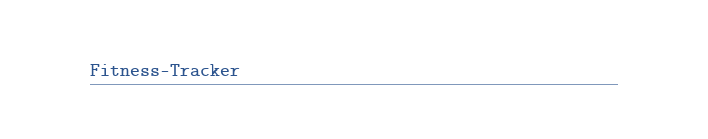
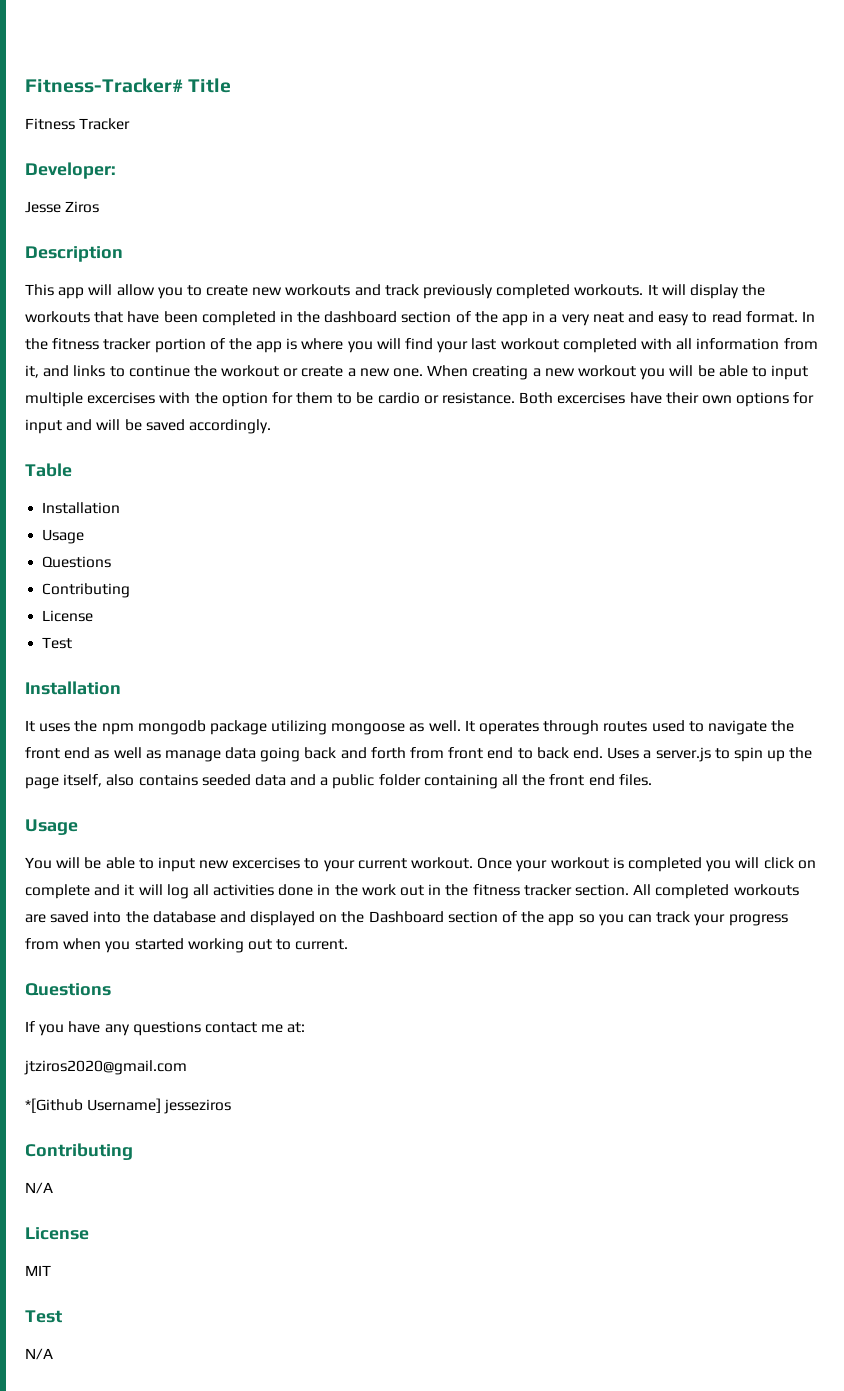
- Fitness-Tracker
+ Fitness-Tracker# Title
+ Fitness Tracker
+ Developer:
+ Jesse Ziros
+ Description
+ This app will allow you to create new workouts and track previously completed workouts. It will display the workouts that have been completed in the dashboard section of the app in a very neat and easy to read format. In the fitness tracker portion of the app is where you will find your last workout completed with all information from it, and links to continue the workout or create a new one. When creating a new workout you will be able to input multiple excercises with the option for them to be cardio or resistance. Both excercises have their own options for input and will be saved accordingly.
+ Table
+ Installation
+ Usage
+ Questions
+ Contributing
+ License
+ Test
+ Installation
+ It uses the npm mongodb package utilizing mongoose as well. It operates through routes used to navigate the front end as well as manage data going back and forth from front end to back end. Uses a server.js to spin up the page itself, also contains seeded data and a public folder containing all the front end files.
+ Usage
+ You will be able to input new excercises to your current workout. Once your workout is completed you will click on complete and it will log all activities done in the work out in the fitness tracker section. All completed workouts are saved into the database and displayed on the Dashboard section of the app so you can track your progress from when you started working out to current.
+ Questions
+ If you have any questions contact me at:
+ jtziros2020@gmail.com
+ *[Github Username] jesseziros
+ Contributing
+ N/A
+ License
+ MIT
+ Test
+ N/A

